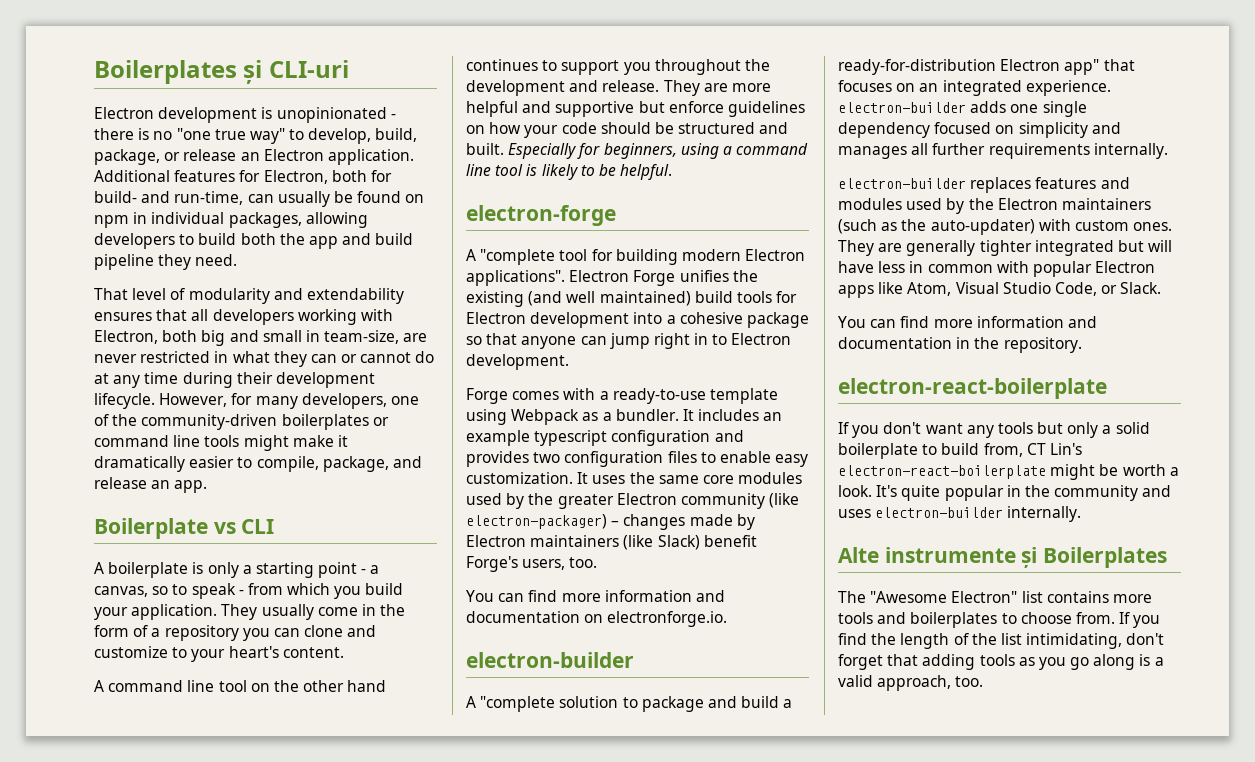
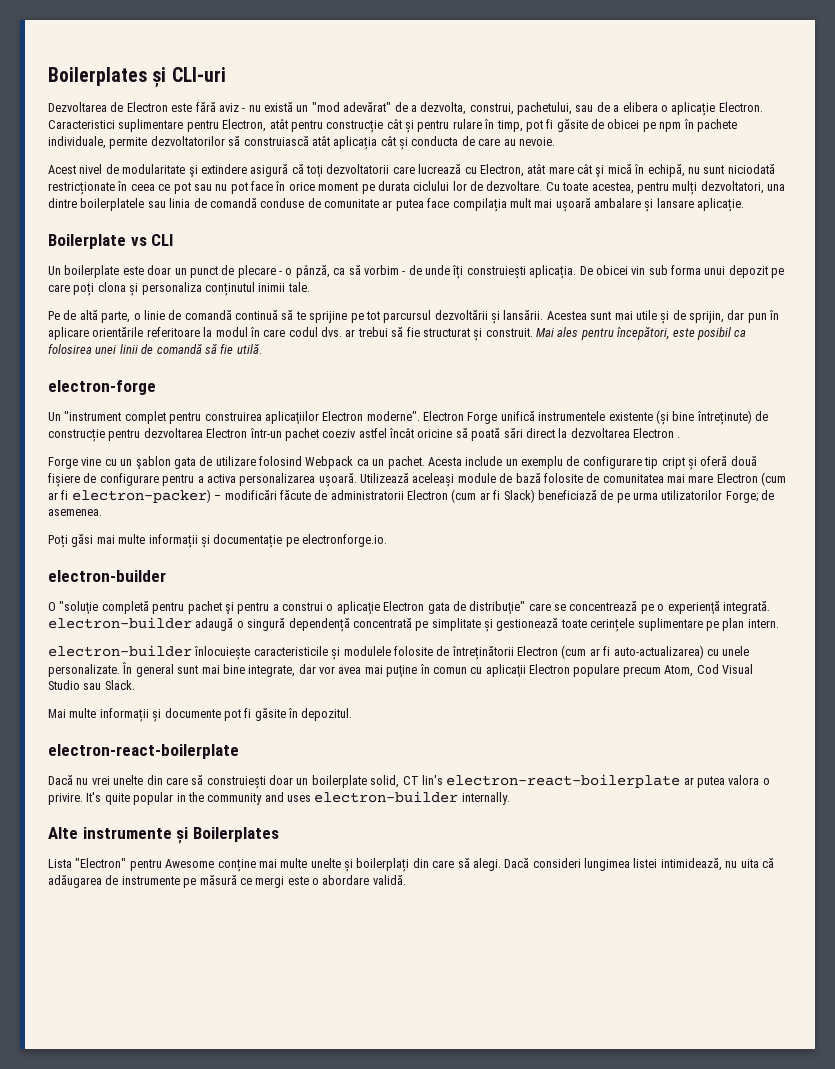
- Electron development is unopinionated - there is no "one true way" to develop, build, package, or release an Electron application. Additional features for Electron, both for build- and run-time, can usually be found on npm in individual packages, allowing developers to build both the app and build pipeline they need.
- That level of modularity and extendability ensures that all developers working with Electron, both big and small in team-size, are never restricted in what they can or cannot do at any time during their development lifecycle. However, for many developers, one of the community-driven boilerplates or command line tools might make it dramatically easier to compile, package, and release an app.
+ Dezvoltarea de Electron este fără aviz - nu există un "mod adevărat" de a dezvolta, construi, pachetului, sau de a elibera o aplicație Electron. Caracteristici suplimentare pentru Electron, atât pentru construcție cât și pentru rulare în timp, pot fi găsite de obicei pe npm în pachete individuale, permite dezvoltatorilor să construiască atât aplicația cât și conducta de care au nevoie.
+ Acest nivel de modularitate şi extindere asigură că toţi dezvoltatorii care lucrează cu Electron, atât mare cât şi mică în echipă, nu sunt niciodată restricționate în ceea ce pot sau nu pot face în orice moment pe durata ciclului lor de dezvoltare. Cu toate acestea, pentru mulți dezvoltatori, una dintre boilerplatele sau linia de comandă conduse de comunitate ar putea face compilația mult mai ușoară ambalare și lansare aplicație.
  Boilerplate vs CLI
- A boilerplate is only a starting point - a canvas, so to speak - from which you build your application. They usually come in the form of a repository you can clone and customize to your heart's content.
- A command line tool on the other hand continues to support you throughout the development and release. They are more helpful and supportive but enforce guidelines on how your code should be structured and built. Especially for beginners, using a command line tool is likely to be helpful.
+ Un boilerplate este doar un punct de plecare - o pânză, ca să vorbim - de unde îți construiești aplicația. De obicei vin sub forma unui depozit pe care poți clona și personaliza conținutul inimii tale.
+ Pe de altă parte, o linie de comandă continuă să te sprijine pe tot parcursul dezvoltării și lansării. Acestea sunt mai utile și de sprijin, dar pun în aplicare orientările referitoare la modul în care codul dvs. ar trebui să fie structurat și construit. Mai ales pentru începători, este posibil ca folosirea unei linii de comandă să fie utilă.
  electron-forge
- A "complete tool for building modern Electron applications". Electron Forge unifies the existing (and well maintained) build tools for Electron development into a cohesive package so that anyone can jump right in to Electron development.
- Forge comes with a ready-to-use template using Webpack as a bundler. It includes an example typescript configuration and provides two configuration files to enable easy customization. It uses the same core modules used by the greater Electron community (like electron-packager) – changes made by Electron maintainers (like Slack) benefit Forge's users, too.
- You can find more information and documentation on electronforge.io.
+ Un "instrument complet pentru construirea aplicaţiilor Electron moderne". Electron Forge unifică instrumentele existente (și bine întreținute) de construcție pentru dezvoltarea Electron într-un pachet coeziv astfel încât oricine să poată sări direct la dezvoltarea Electron .
+ Forge vine cu un şablon gata de utilizare folosind Webpack ca un pachet. Acesta include un exemplu de configurare tip cript și oferă două fișiere de configurare pentru a activa personalizarea ușoară. Utilizează aceleași module de bază folosite de comunitatea mai mare Electron (cum ar fi electron-packer) – modificări făcute de administratorii Electron (cum ar fi Slack) beneficiază de pe urma utilizatorilor Forge; de asemenea.
+ Poți găsi mai multe informații și documentație pe electronforge.io.
  electron-builder
- A "complete solution to package and build a ready-for-distribution Electron app" that focuses on an integrated experience. electron-builder adds one single dependency focused on simplicity and manages all further requirements internally.
- electron-builder replaces features and modules used by the Electron maintainers (such as the auto-updater) with custom ones. They are generally tighter integrated but will have less in common with popular Electron apps like Atom, Visual Studio Code, or Slack.
- You can find more information and documentation in the repository.
+ O "soluţie completă pentru pachet şi pentru a construi o aplicaţie Electron gata de distribuţie" care se concentrează pe o experienţă integrată. electron-builder adaugă o singură dependență concentrată pe simplitate și gestionează toate cerințele suplimentare pe plan intern.
+ electron-builder înlocuiește caracteristicile și modulele folosite de întreținătorii Electron (cum ar fi auto-actualizarea) cu unele personalizate. În general sunt mai bine integrate, dar vor avea mai puţine în comun cu aplicaţii Electron populare precum Atom, Cod Visual Studio sau Slack.
+ Mai multe informații și documente pot fi găsite în depozitul.
  electron-react-boilerplate
- If you don't want any tools but only a solid boilerplate to build from, CT Lin's electron-react-boilerplate might be worth a look.
+ Dacă nu vrei unelte din care să construiești doar un boilerplate solid, CT lin's electron-react-boilerplate ar putea valora o privire.
- The "Awesome Electron" list contains more tools and boilerplates to choose from. If you find the length of the list intimidating, don't forget that adding tools as you go along is a valid approach, too.
+ Lista "Electron" pentru Awesome conține mai multe unelte și boilerplați din care să alegi. Dacă consideri lungimea listei intimidează, nu uita că adăugarea de instrumente pe măsură ce mergi este o abordare validă.

